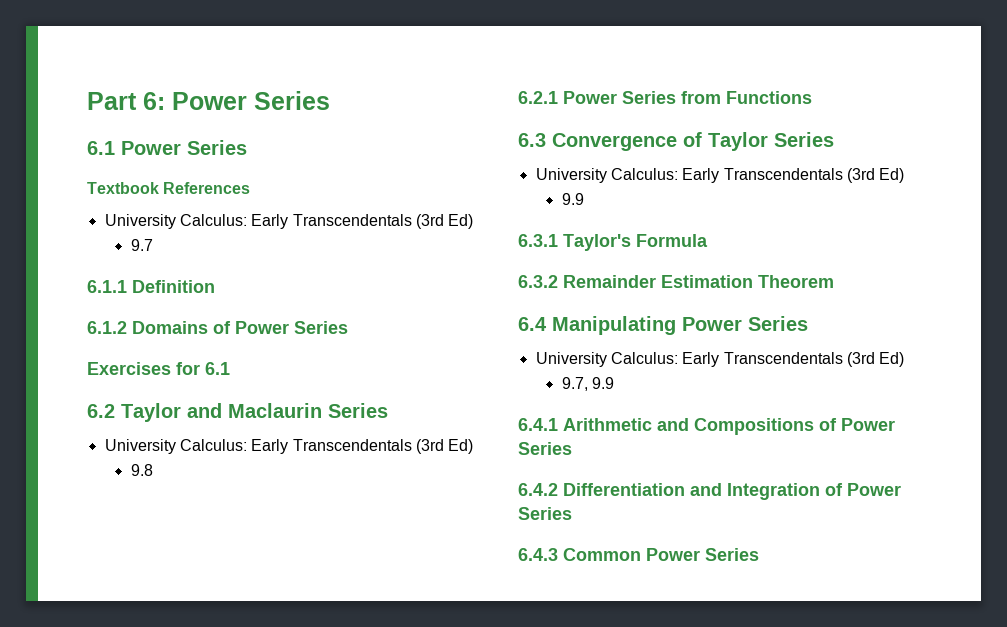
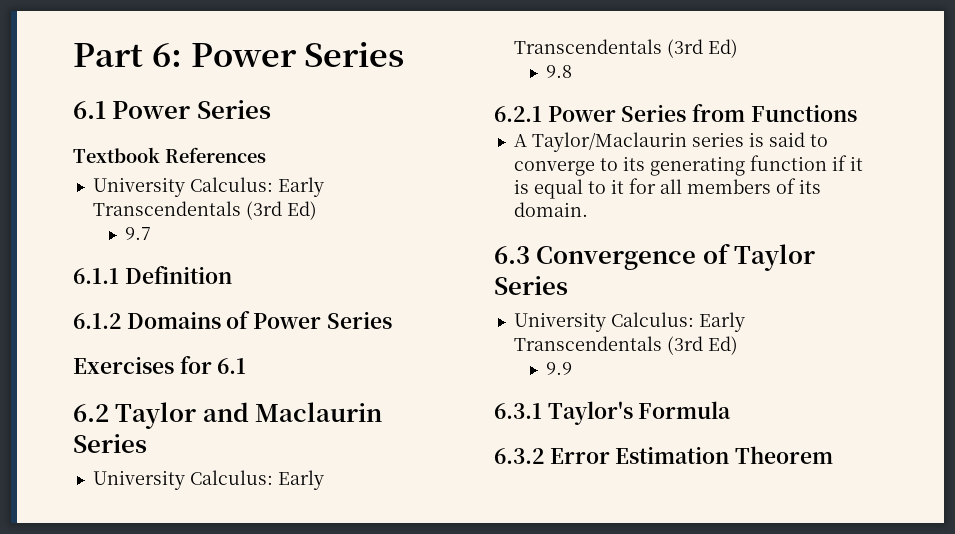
+ A Taylor/Maclaurin series is said to converge to its generating function if it is equal to it for all members of its domain.
- 6.3.2 Remainder Estimation Theorem
+ 6.3.2 Error Estimation Theorem
- 6.4 Manipulating Power Series
- University Calculus: Early Transcendentals (3rd Ed)
- 9.7, 9.9
- 6.4.1 Arithmetic and Compositions of Power Series
- 6.4.2 Differentiation and Integration of Power Series
- 6.4.3 Common Power Series

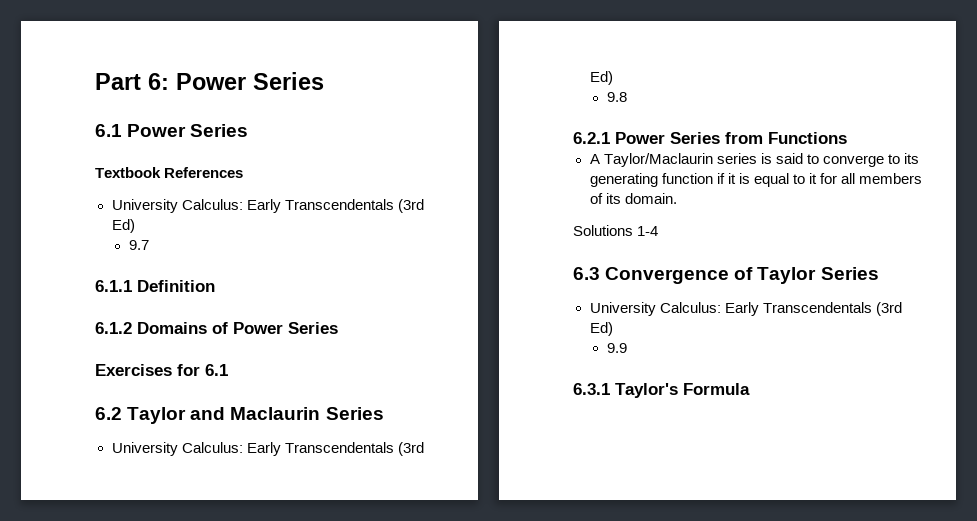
+ Solutions 1-4
- 6.3.2 Error Estimation Theorem

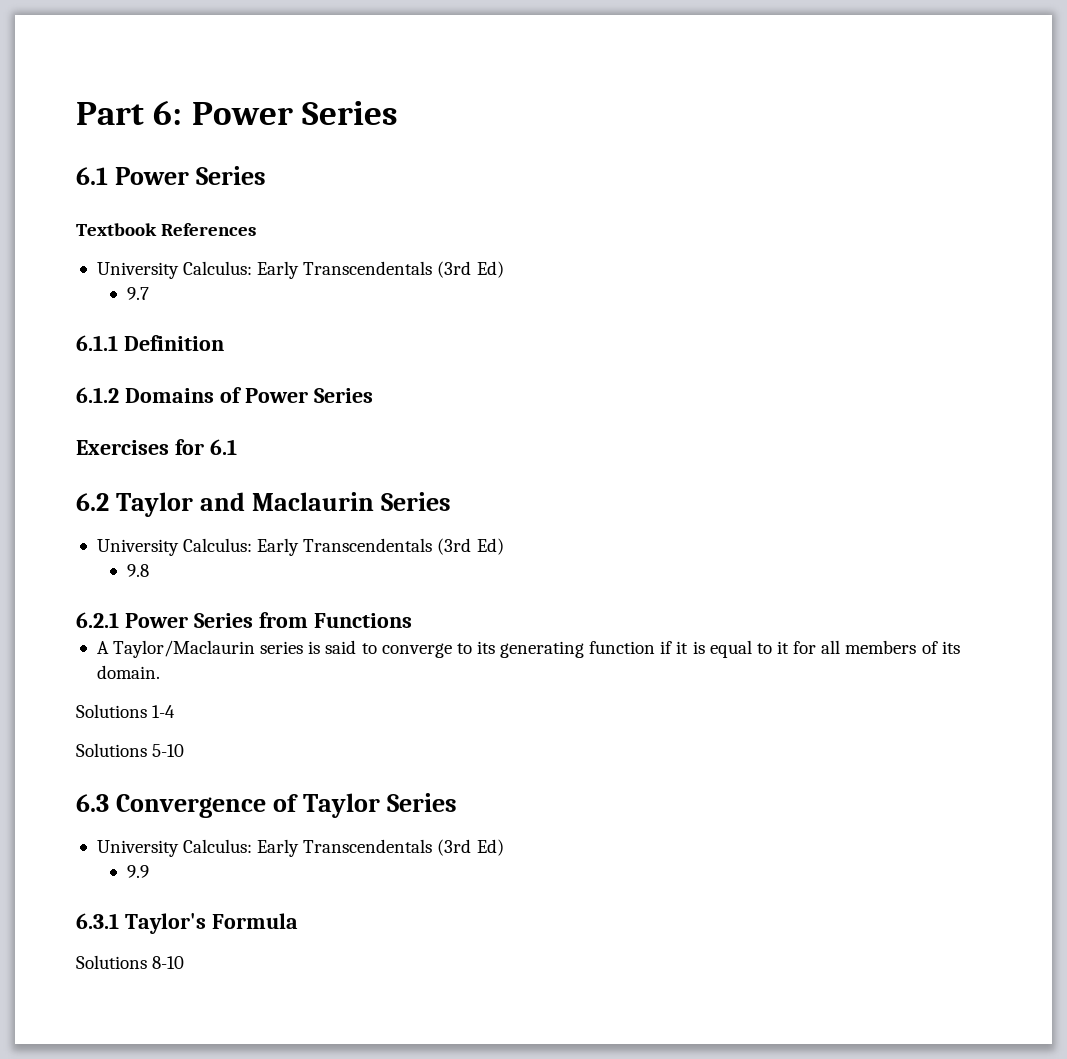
+ Solutions 5-10
+ Solutions 8-10

